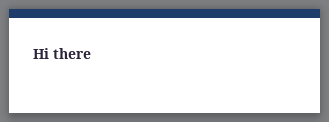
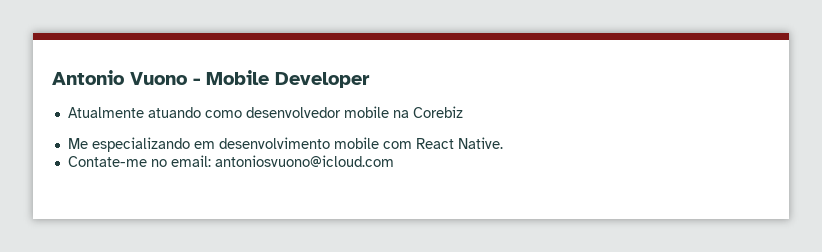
- Hi there
+ Antonio Vuono - Mobile Developer
+ Atualmente atuando como desenvolvedor mobile na Corebiz
+ Me especializando em desenvolvimento mobile com React Native.
+ Contate-me no email: antoniosvuono@icloud.com

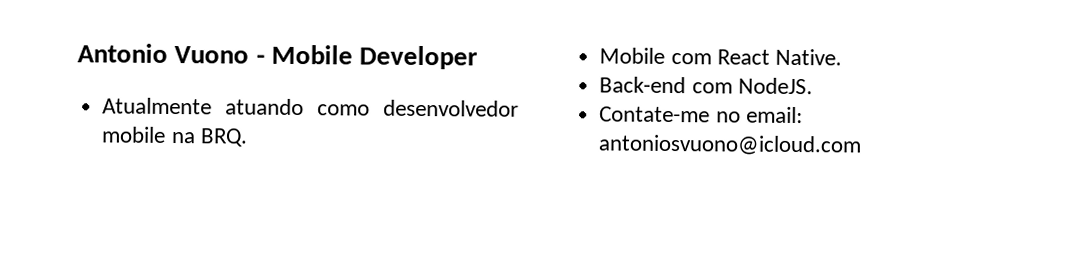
- Atualmente atuando como desenvolvedor mobile na Corebiz
- Me especializando em desenvolvimento mobile com React Native.
+ Atualmente atuando como desenvolvedor mobile na BRQ.
+ Mobile com React Native.
+ Back-end com NodeJS.

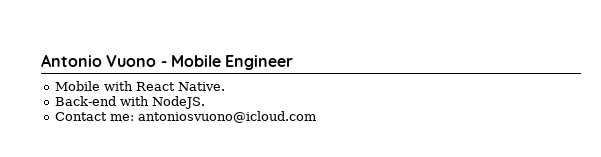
- Antonio Vuono - Mobile Developer
- Atualmente atuando como desenvolvedor mobile na BRQ.
- Mobile com React Native.
+ Antonio Vuono - Mobile Engineer
+ Mobile with React Native.
- Back-end com NodeJS.
+ Back-end with NodeJS.
- Contate-me no email: antoniosvuono@icloud.com
+ Contact me: antoniosvuono@icloud.com

